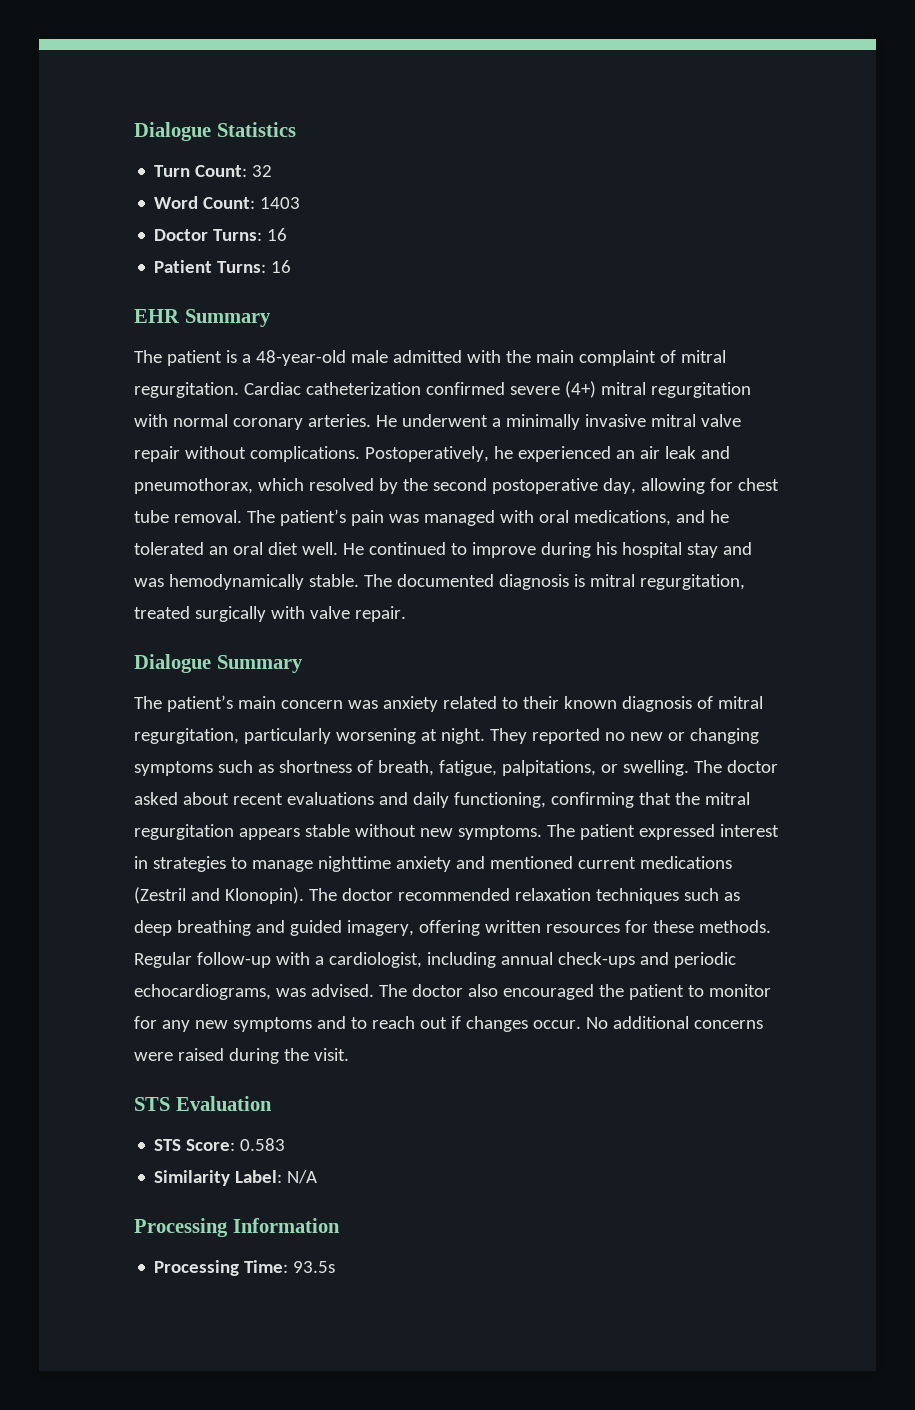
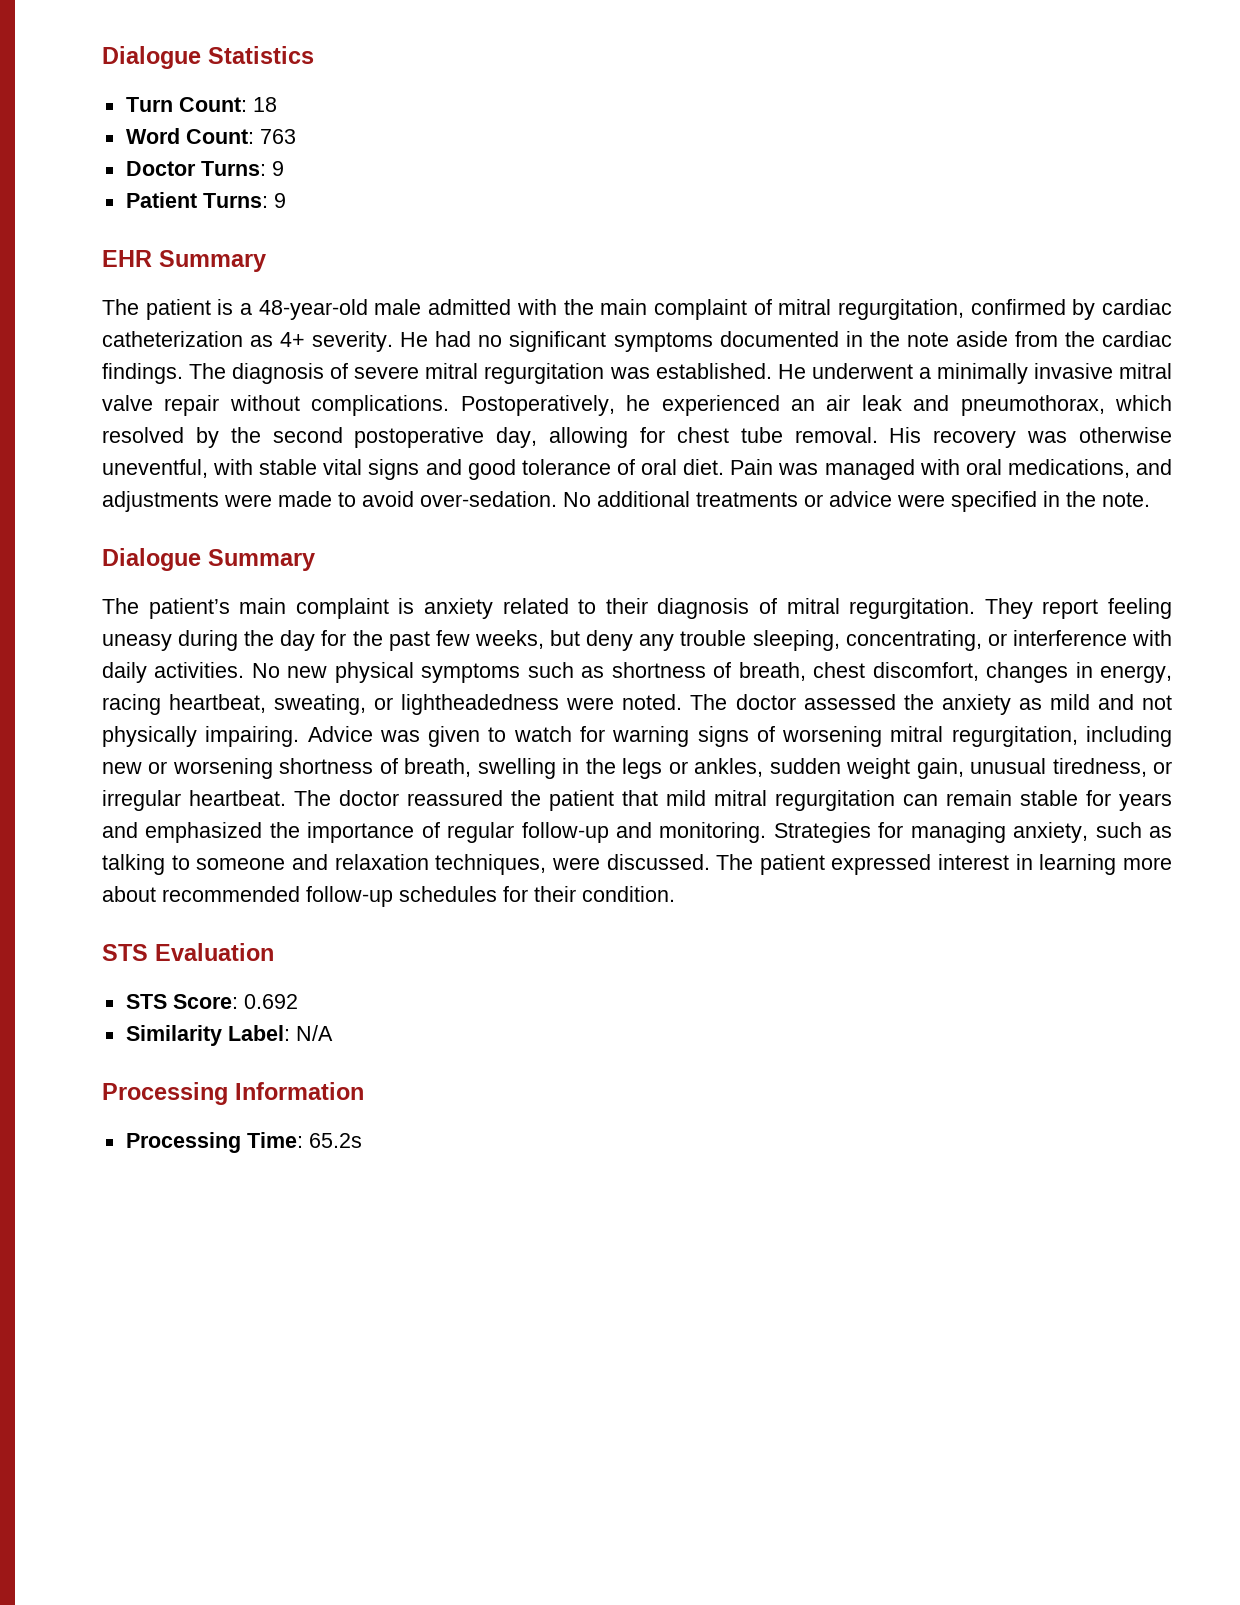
- Turn Count: 32
+ Turn Count: 18
- Word Count: 1403
+ Word Count: 763
- Doctor Turns: 16
+ Doctor Turns: 9
- Patient Turns: 16
+ Patient Turns: 9
- The patient is a 48-year-old male admitted with the main complaint of mitral regurgitation. Cardiac catheterization confirmed severe (4+) mitral regurgitation with normal coronary arteries.
+ The patient is a 48-year-old male admitted with the main complaint of mitral regurgitation, confirmed by cardiac catheterization as 4+ severity. He had no significant symptoms documented in the note aside from the cardiac findings. The diagnosis of severe mitral regurgitation was established.
- The patient’s pain was managed with oral medications, and he tolerated an oral diet well. He continued to improve during his hospital stay and was hemodynamically stable. The documented diagnosis is mitral regurgitation, treated surgically with valve repair.
+ His recovery was otherwise uneventful, with stable vital signs and good tolerance of oral diet. Pain was managed with oral medications, and adjustments were made to avoid over-sedation. No additional treatments or advice were specified in the note.
- The patient’s main concern was anxiety related to their known diagnosis of mitral regurgitation, particularly worsening at night. They reported no new or changing symptoms such as shortness of breath, fatigue, palpitations, or swelling. The doctor asked about recent evaluations and daily functioning, confirming that the mitral regurgitation appears stable without new symptoms.
+ The patient’s main complaint is anxiety related to their diagnosis of mitral regurgitation. They report feeling uneasy during the day for the past few weeks, but deny any trouble sleeping, concentrating, or interference with daily activities. No new physical symptoms such as shortness of breath, chest discomfort, changes in energy, racing heartbeat, sweating, or lightheadedness were noted. The doctor assessed the anxiety as mild and not physically impairing. Advice was given to watch for warning signs of worsening mitral regurgitation, including new or worsening shortness of breath, swelling in the legs or ankles, sudden weight gain, unusual tiredness, or irregular heartbeat. The doctor reassured the patient that mild mitral regurgitation can remain stable for years and emphasized the importance of regular follow-up and monitoring. Strategies for managing anxiety, such as talking to someone and relaxation techniques, were discussed.
- The patient expressed interest in strategies to manage nighttime anxiety and mentioned current medications (Zestril and Klonopin). The doctor recommended relaxation techniques such as deep breathing and guided imagery, offering written resources for these methods. Regular follow-up with a cardiologist, including annual check-ups and periodic echocardiograms, was advised. The doctor also encouraged the patient to monitor for any new symptoms and to reach out if changes occur. No additional concerns were raised during the visit.
+ The patient expressed interest in learning more about recommended follow-up schedules for their condition.
- STS Score: 0.583
+ STS Score: 0.692
- Processing Time: 93.5s
+ Processing Time: 65.2s

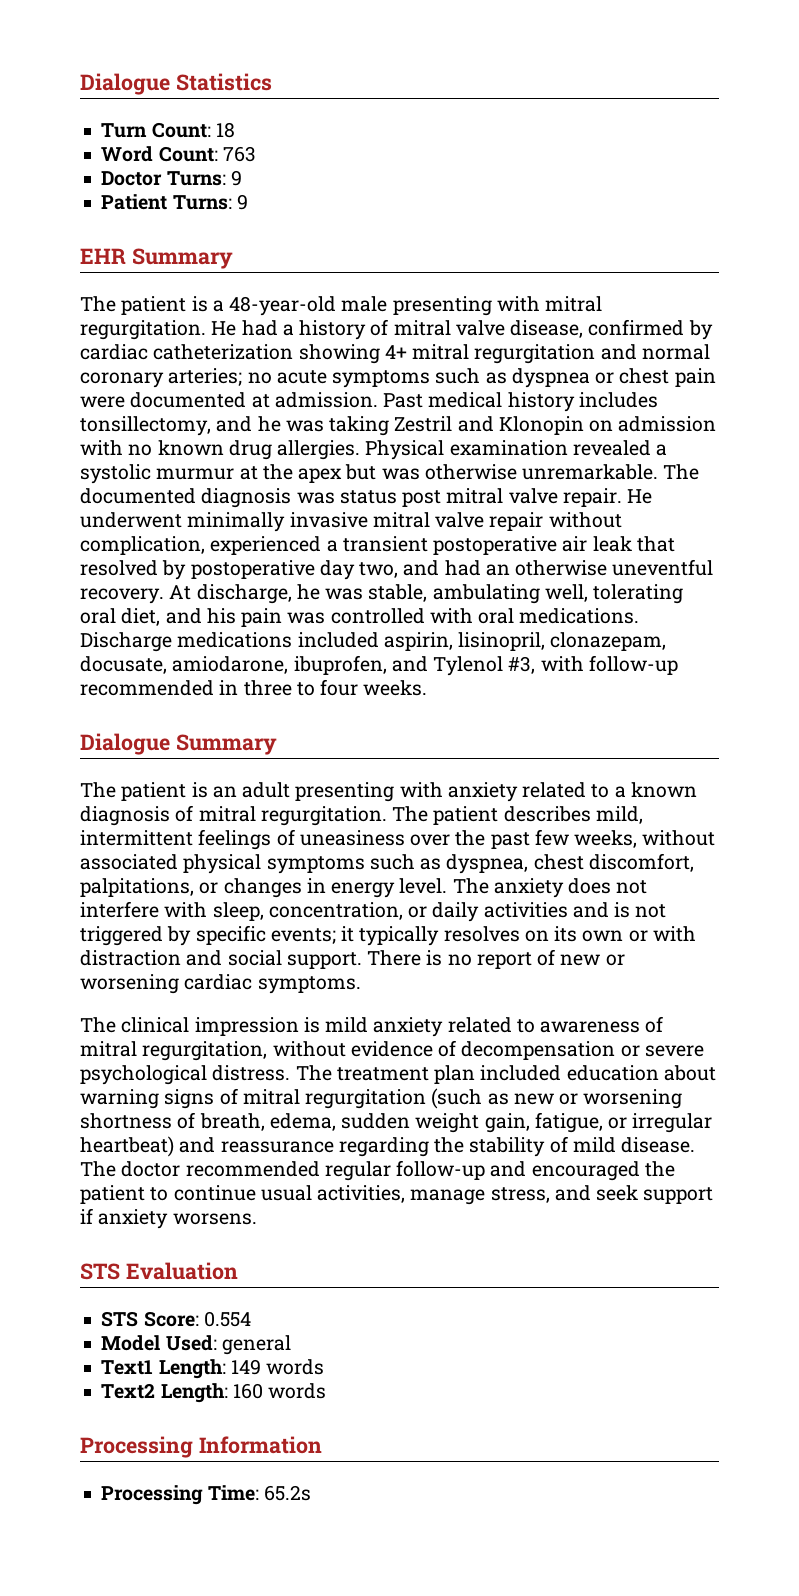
- The patient is a 48-year-old male admitted with the main complaint of mitral regurgitation, confirmed by cardiac catheterization as 4+ severity. He had no significant symptoms documented in the note aside from the cardiac findings. The diagnosis of severe mitral regurgitation was established.
+ The patient is a 48-year-old male presenting with mitral regurgitation. He had a history of mitral valve disease, confirmed by cardiac catheterization showing 4+ mitral regurgitation and normal coronary arteries; no acute symptoms such as dyspnea or chest pain were documented at admission. Past medical history includes tonsillectomy, and he was taking Zestril and Klonopin on admission with no known drug allergies. Physical examination revealed a systolic murmur at the apex but was otherwise unremarkable. The documented diagnosis was status post mitral valve repair.
- He underwent a minimally invasive mitral valve repair without complications. Postoperatively, he experienced an air leak and pneumothorax, which resolved by the second postoperative day, allowing for chest tube removal. His recovery was otherwise uneventful, with stable vital signs and good tolerance of oral diet. Pain was managed with oral medications, and adjustments were made to avoid over-sedation. No additional treatments or advice were specified in the note.
+ He underwent minimally invasive mitral valve repair without complication, experienced a transient postoperative air leak that resolved by postoperative day two, and had an otherwise uneventful recovery. At discharge, he was stable, ambulating well, tolerating oral diet, and his pain was controlled with oral medications. Discharge medications included aspirin, lisinopril, clonazepam, docusate, amiodarone, ibuprofen, and Tylenol #3, with follow-up recommended in three to four weeks.
  Dialogue Summary
- The patient’s main complaint is anxiety related to their diagnosis of mitral regurgitation.
+ The patient is an adult presenting with anxiety related to a known diagnosis of mitral regurgitation.
- They report feeling uneasy during the day for the past few weeks, but deny any trouble sleeping, concentrating, or interference with daily activities. No new physical symptoms such as shortness of breath, chest discomfort, changes in energy, racing heartbeat, sweating, or lightheadedness were noted. The doctor assessed the anxiety as mild and not physically impairing. Advice was given to watch for warning signs of worsening mitral regurgitation, including new or worsening shortness of breath, swelling in the legs or ankles, sudden weight gain, unusual tiredness, or irregular heartbeat. The doctor reassured the patient that mild mitral regurgitation can remain stable for years and emphasized the importance of regular follow-up and monitoring. Strategies for managing anxiety, such as talking to someone and relaxation techniques, were discussed. The patient expressed interest in learning more about recommended follow-up schedules for their condition.
+ The patient describes mild, intermittent feelings of uneasiness over the past few weeks, without associated physical symptoms such as dyspnea, chest discomfort, palpitations, or changes in energy level. The anxiety does not interfere with sleep, concentration, or daily activities and is not triggered by specific events; it typically resolves on its own or with distraction and social support. There is no report of new or worsening cardiac symptoms.
+ The clinical impression is mild anxiety related to awareness of mitral regurgitation, without evidence of decompensation or severe psychological distress. The treatment plan included education about warning signs of mitral regurgitation (such as new or worsening shortness of breath, edema, sudden weight gain, fatigue, or irregular heartbeat) and reassurance regarding the stability of mild disease. The doctor recommended regular follow-up and encouraged the patient to continue usual activities, manage stress, and seek support if anxiety worsens.
  STS Evaluation
- STS Score: 0.692
- Similarity Label: N/A
+ STS Score: 0.554
+ Model Used: general
+ Text1 Length: 149 words
+ Text2 Length: 160 words

